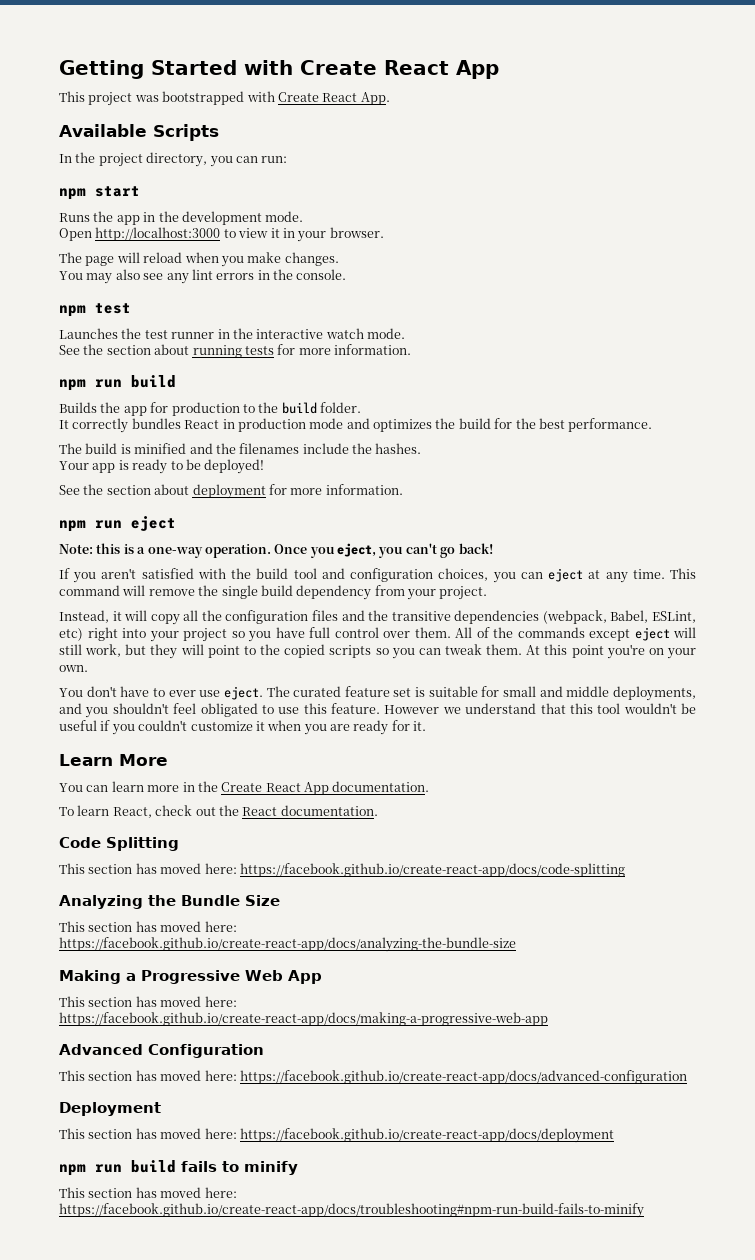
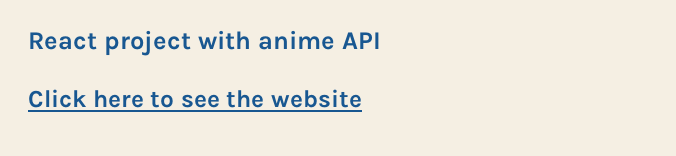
- Getting Started with Create React App
- This project was bootstrapped with Create React App.
- Available Scripts
- In the project directory, you can run:
- npm start
- Runs the app in the development mode.
- Open http://localhost:3000 to view it in your browser.
- The page will reload when you make changes.
- You may also see any lint errors in the console.
- npm test
- Launches the test runner in the interactive watch mode.
- See the section about running tests for more information.
- npm run build
- Builds the app for production to the build folder.
- It correctly bundles React in production mode and optimizes the build for the best performance.
- The build is minified and the filenames include the hashes.
- Your app is ready to be deployed!
- See the section about deployment for more information.
- npm run eject
- Note: this is a one-way operation. Once you eject, you can't go back!
- If you aren't satisfied with the build tool and configuration choices, you can eject at any time. This command will remove the single build dependency from your project.
- Instead, it will copy all the configuration files and the transitive dependencies (webpack, Babel, ESLint, etc) right into your project so you have full control over them. All of the commands except eject will still work, but they will point to the copied scripts so you can tweak them. At this point you're on your own.
- You don't have to ever use eject. The curated feature set is suitable for small and middle deployments, and you shouldn't feel obligated to use this feature. However we understand that this tool wouldn't be useful if you couldn't customize it when you are ready for it.
- Learn More
- You can learn more in the Create React App documentation.
- To learn React, check out the React documentation.
- Code Splitting
- This section has moved here: https://facebook.github.io/create-react-app/docs/code-splitting
- Analyzing the Bundle Size
- This section has moved here: https://facebook.github.io/create-react-app/docs/analyzing-the-bundle-size
- Making a Progressive Web App
- This section has moved here: https://facebook.github.io/create-react-app/docs/making-a-progressive-web-app
- Advanced Configuration
- This section has moved here: https://facebook.github.io/create-react-app/docs/advanced-configuration
- Deployment
- This section has moved here: https://facebook.github.io/create-react-app/docs/deployment
- npm run build fails to minify
- This section has moved here: https://facebook.github.io/create-react-app/docs/troubleshooting#npm-run-build-fails-to-minify
+ React project with anime API
+ Click here to see the website

